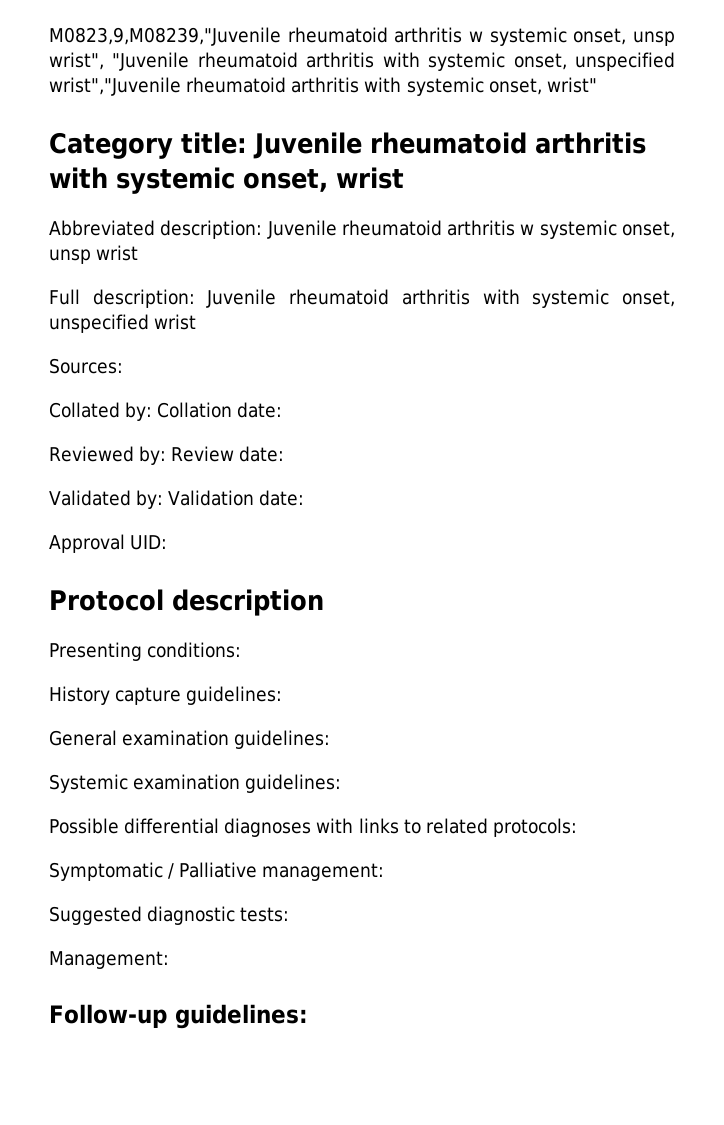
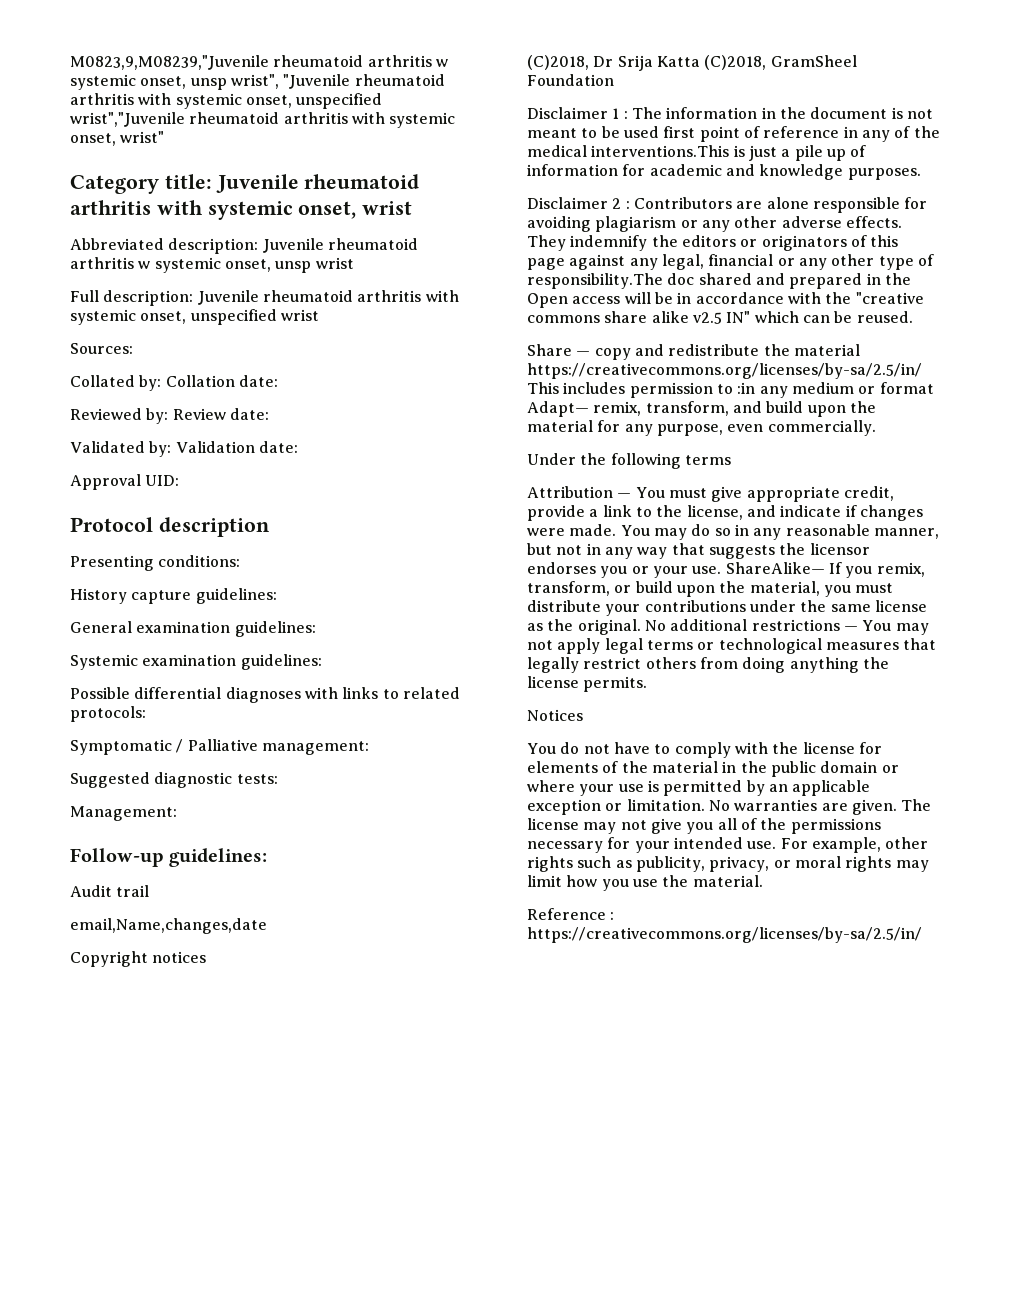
+ Audit trail
+ email,Name,changes,date
+ Copyright notices
+ (C)2018, Dr Srija Katta (C)2018, GramSheel Foundation
+ Disclaimer 1 : The information in the document is not meant to be used first point of reference in any of the medical interventions.This is just a pile up of information for academic and knowledge purposes.
+ Disclaimer 2 : Contributors are alone responsible for avoiding plagiarism or any other adverse effects. They indemnify the editors or originators of this page against any legal, financial or any other type of responsibility.The doc shared and prepared in the Open access will be in accordance with the "creative commons share alike v2.5 IN" which can be reused.
+ Share — copy and redistribute the material https://creativecommons.org/licenses/by-sa/2.5/in/ This includes permission to :in any medium or format Adapt— remix, transform, and build upon the material for any purpose, even commercially.
+ Under the following terms
+ Attribution — You must give appropriate credit, provide a link to the license, and indicate if changes were made. You may do so in any reasonable manner, but not in any way that suggests the licensor endorses you or your use. ShareAlike— If you remix, transform, or build upon the material, you must distribute your contributions under the same license as the original. No additional restrictions — You may not apply legal terms or technological measures that legally restrict others from doing anything the license permits.
+ Notices
+ You do not have to comply with the license for elements of the material in the public domain or where your use is permitted by an applicable exception or limitation. No warranties are given. The license may not give you all of the permissions necessary for your intended use. For example, other rights such as publicity, privacy, or moral rights may limit how you use the material.
+ Reference : https://creativecommons.org/licenses/by-sa/2.5/in/

